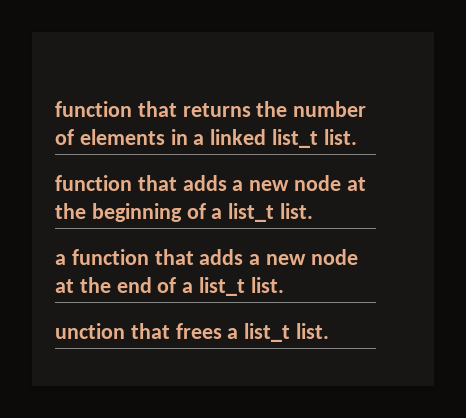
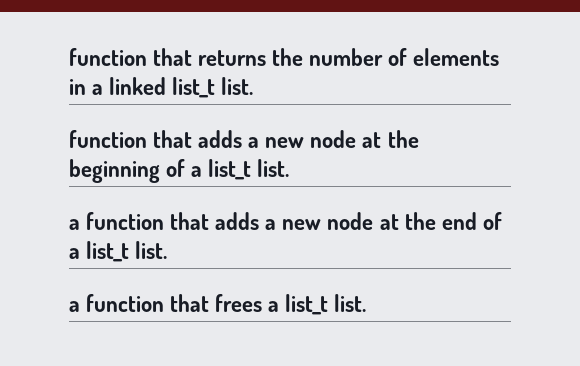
- unction that frees a list_t list.
+ a function that frees a list_t list.

